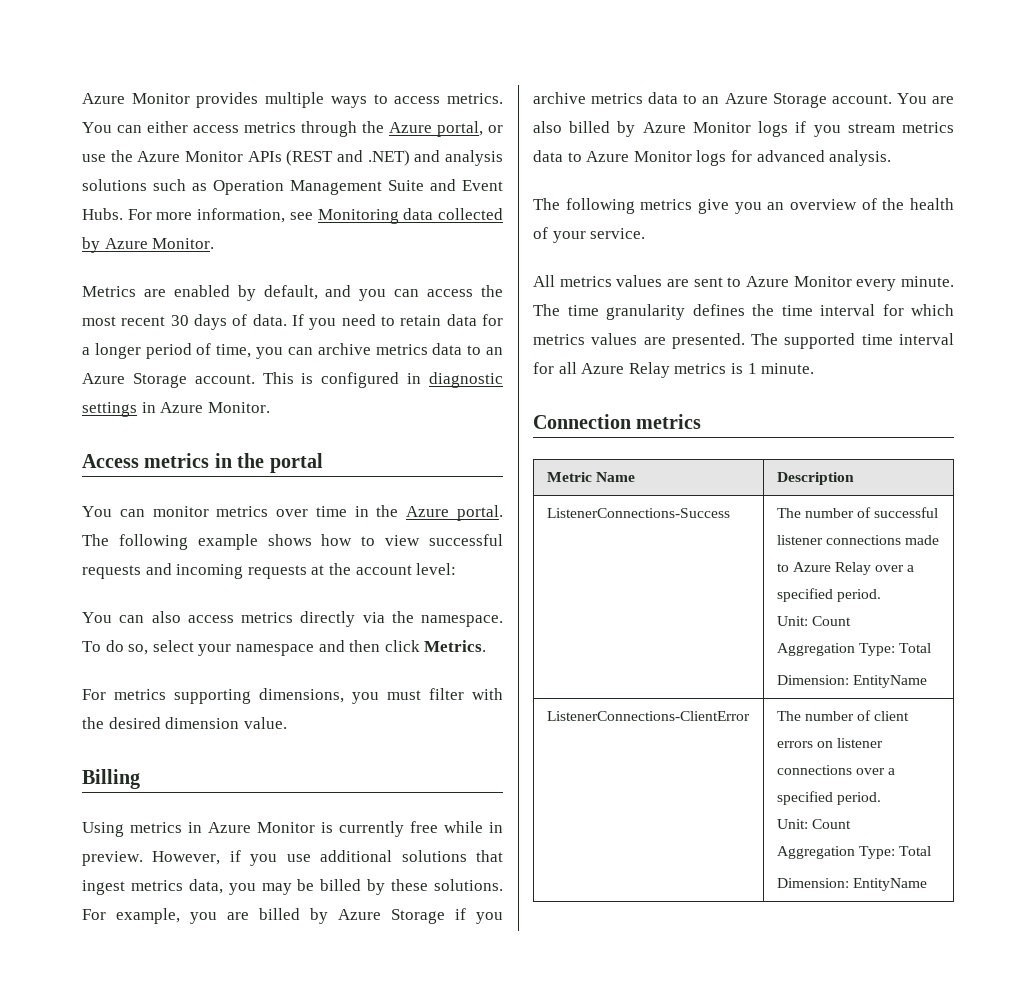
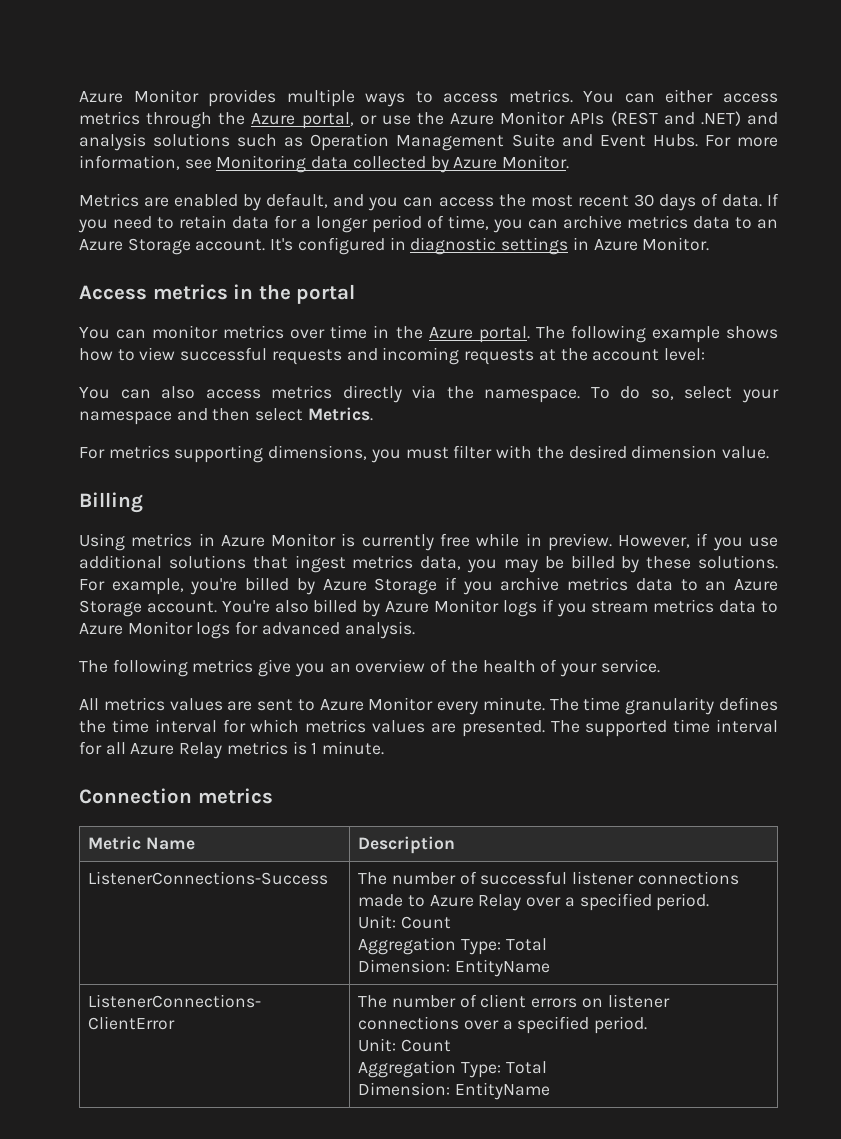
- This is configured in diagnostic settings in Azure Monitor.
+ It's configured in diagnostic settings in Azure Monitor.
- To do so, select your namespace and then click Metrics.
+ To do so, select your namespace and then select Metrics.
- For example, you are billed by Azure Storage if you archive metrics data to an Azure Storage account.
+ For example, you're billed by Azure Storage if you archive metrics data to an Azure Storage account.
- You are also billed by Azure Monitor logs if you stream metrics data to Azure Monitor logs for advanced analysis.
+ You're also billed by Azure Monitor logs if you stream metrics data to Azure Monitor logs for advanced analysis.

